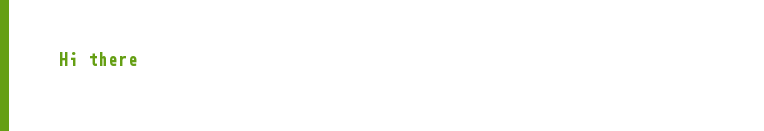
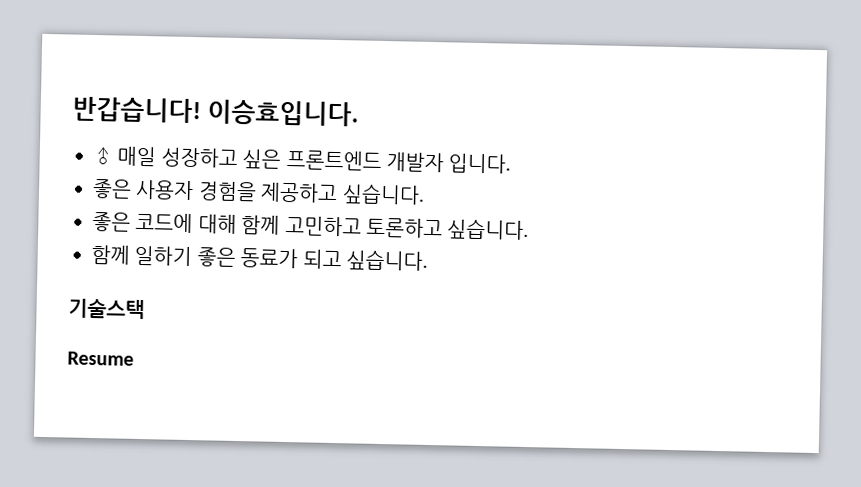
- Hi there
+ 반갑습니다! 이승효입니다.
+ ♂ 매일 성장하고 싶은 프론트엔드 개발자 입니다.
+ 좋은 사용자 경험을 제공하고 싶습니다.
+ 좋은 코드에 대해 함께 고민하고 토론하고 싶습니다.
+ 함께 일하기 좋은 동료가 되고 싶습니다.
+ 기술스택
+ Resume

